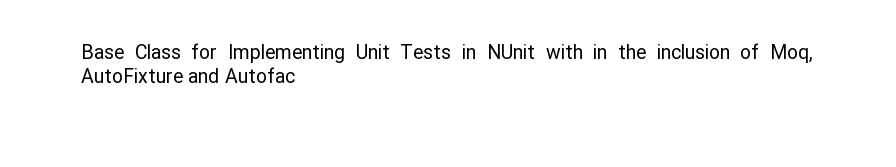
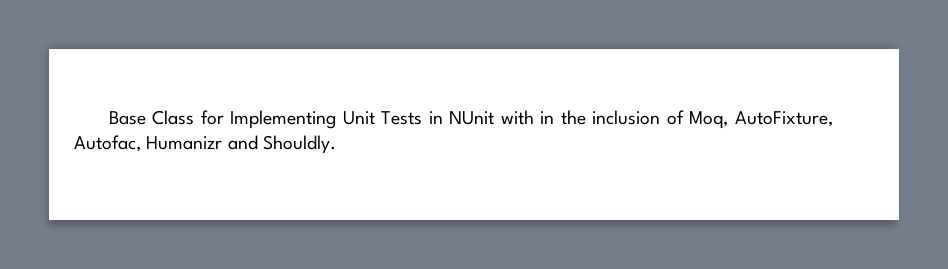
- Base Class for Implementing Unit Tests in NUnit with in the inclusion of Moq, AutoFixture and Autofac
+ Base Class for Implementing Unit Tests in NUnit with in the inclusion of Moq, AutoFixture, Autofac, Humanizr and Shouldly.

